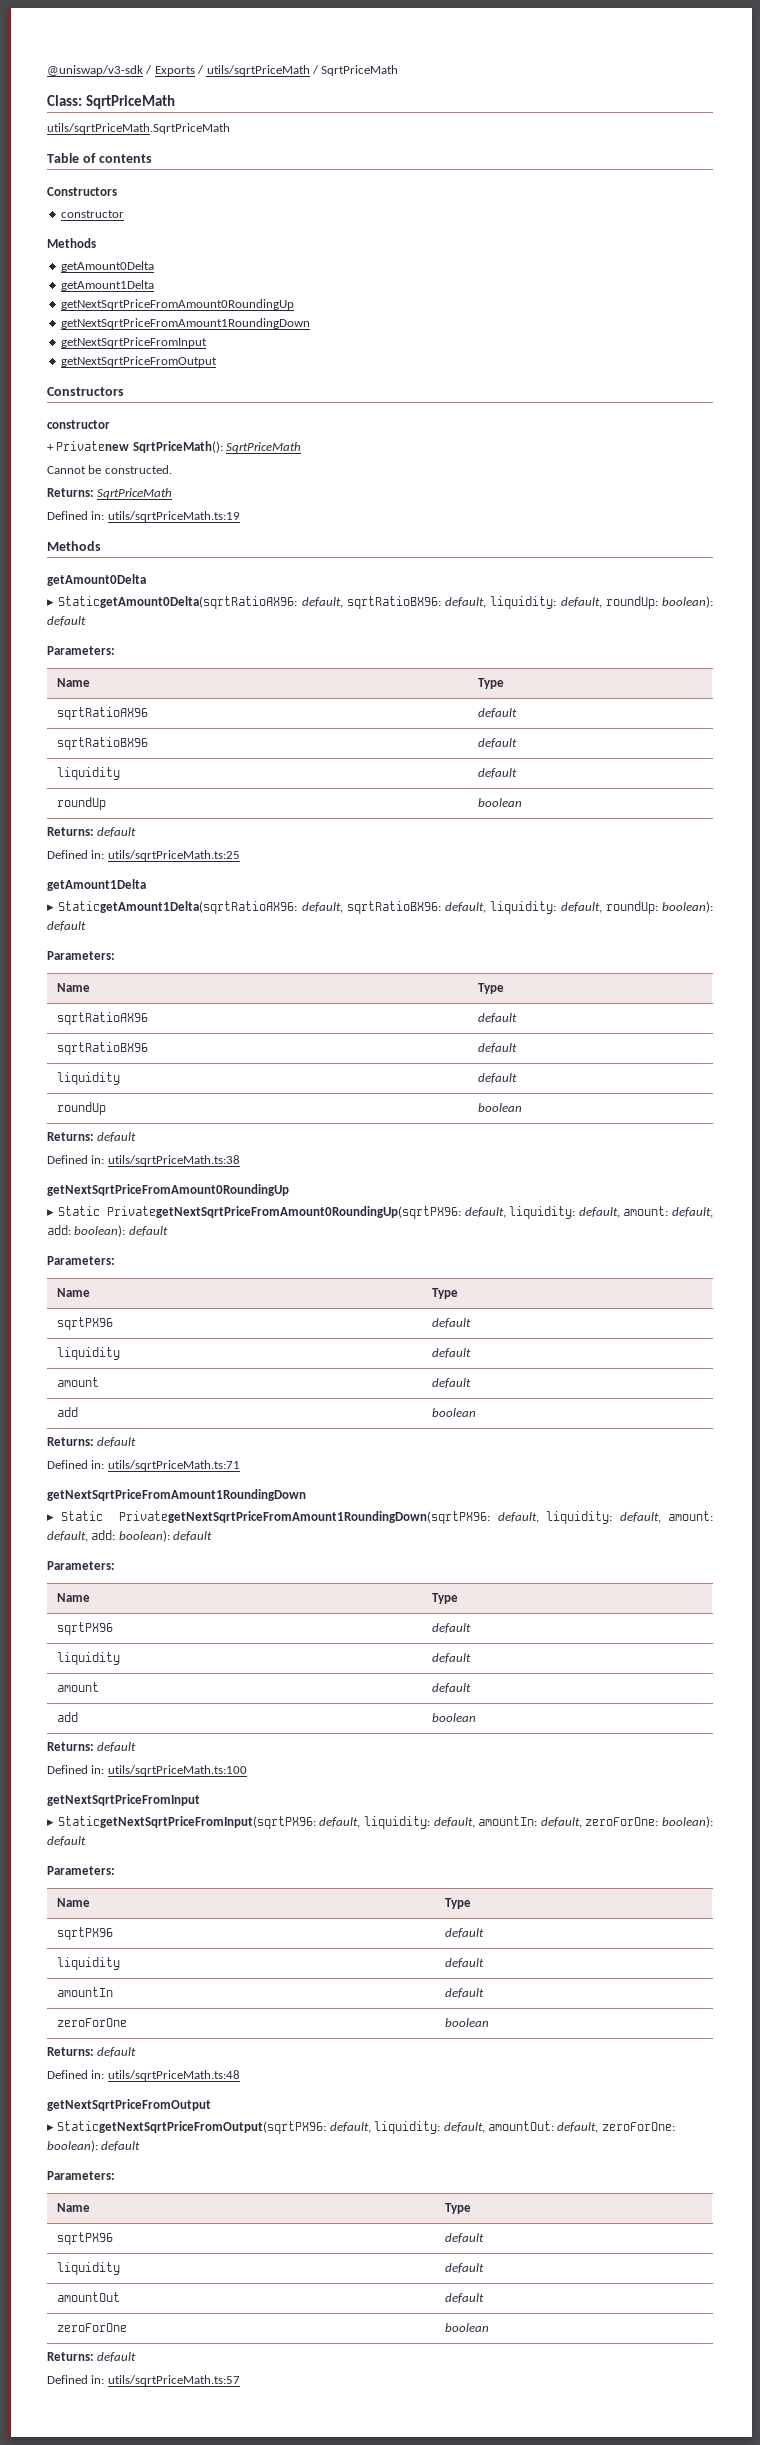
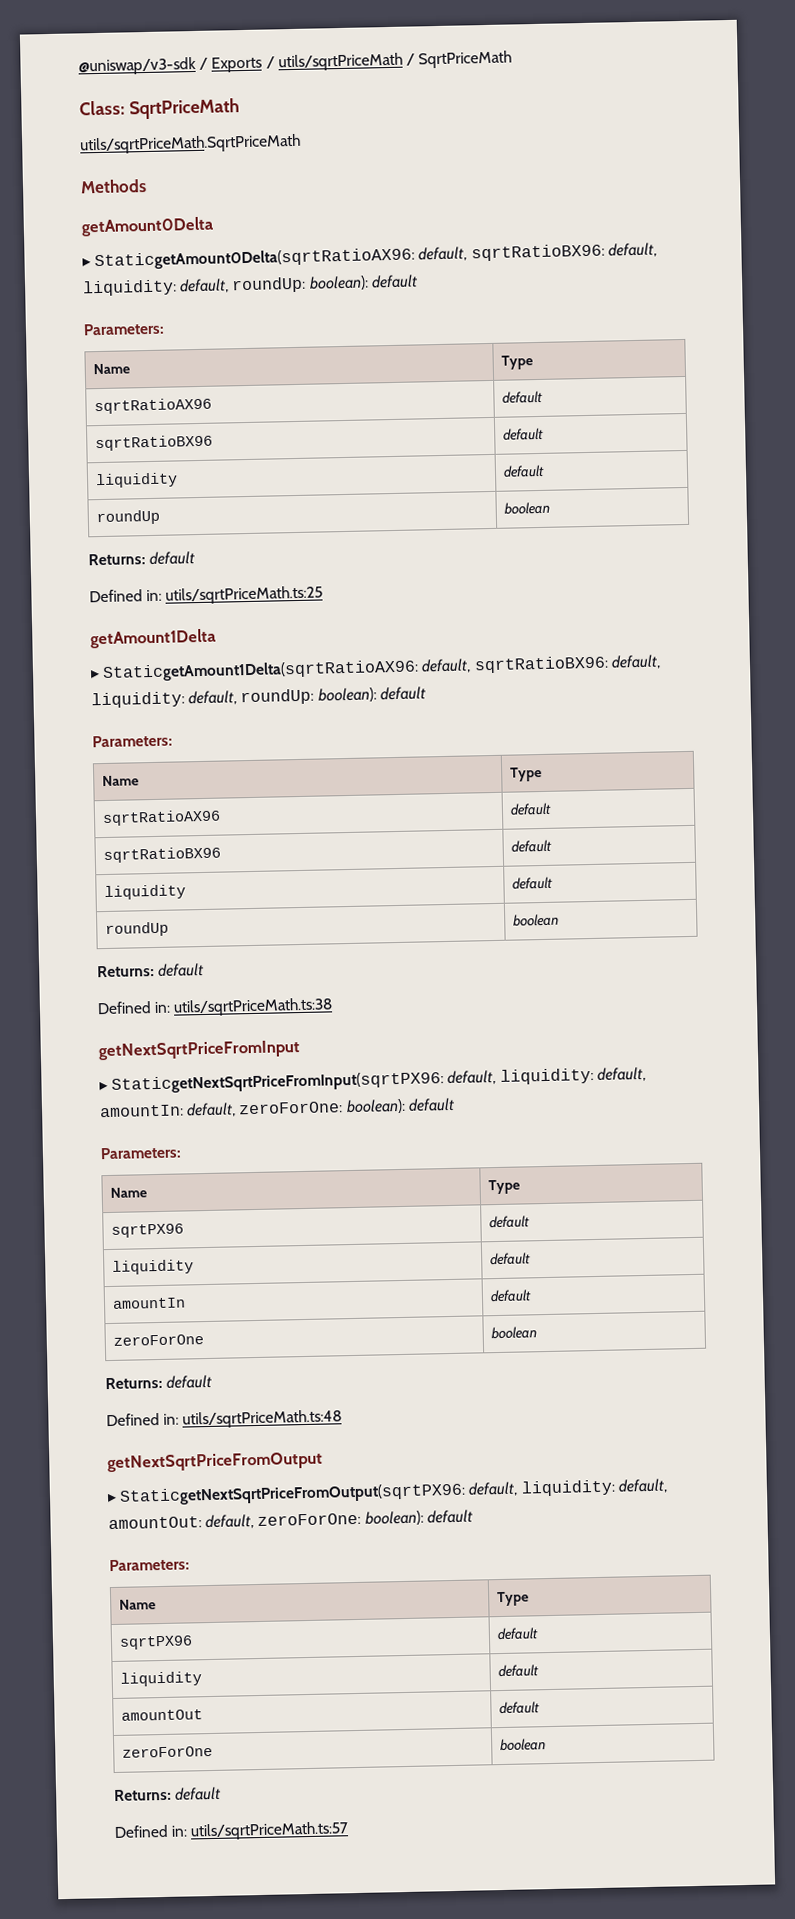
- Table of contents
- Constructors
- constructor
- Methods
- getAmount0Delta
- getAmount1Delta
- getNextSqrtPriceFromAmount0RoundingUp
- getNextSqrtPriceFromAmount1RoundingDown
- getNextSqrtPriceFromInput
- getNextSqrtPriceFromOutput
- Constructors
- constructor
- + Privatenew SqrtPriceMath(): SqrtPriceMath
- Cannot be constructed.
- Returns: SqrtPriceMath
- Defined in: utils/sqrtPriceMath.ts:19
  Defined in: utils/sqrtPriceMath.ts:38
- getNextSqrtPriceFromAmount0RoundingUp
- ▸ Static PrivategetNextSqrtPriceFromAmount0RoundingUp(sqrtPX96: default, liquidity: default, amount: default, add: boolean): default
- Parameters:
- Name | Type
- sqrtPX96 | default
- liquidity | default
- amount | default
- add | boolean
- Returns: default
- Defined in: utils/sqrtPriceMath.ts:71
- getNextSqrtPriceFromAmount1RoundingDown
- ▸ Static PrivategetNextSqrtPriceFromAmount1RoundingDown(sqrtPX96: default, liquidity: default, amount: default, add: boolean): default
- Parameters:
- Name | Type
- sqrtPX96 | default
- liquidity | default
- amount | default
- add | boolean
- Returns: default
- Defined in: utils/sqrtPriceMath.ts:100

